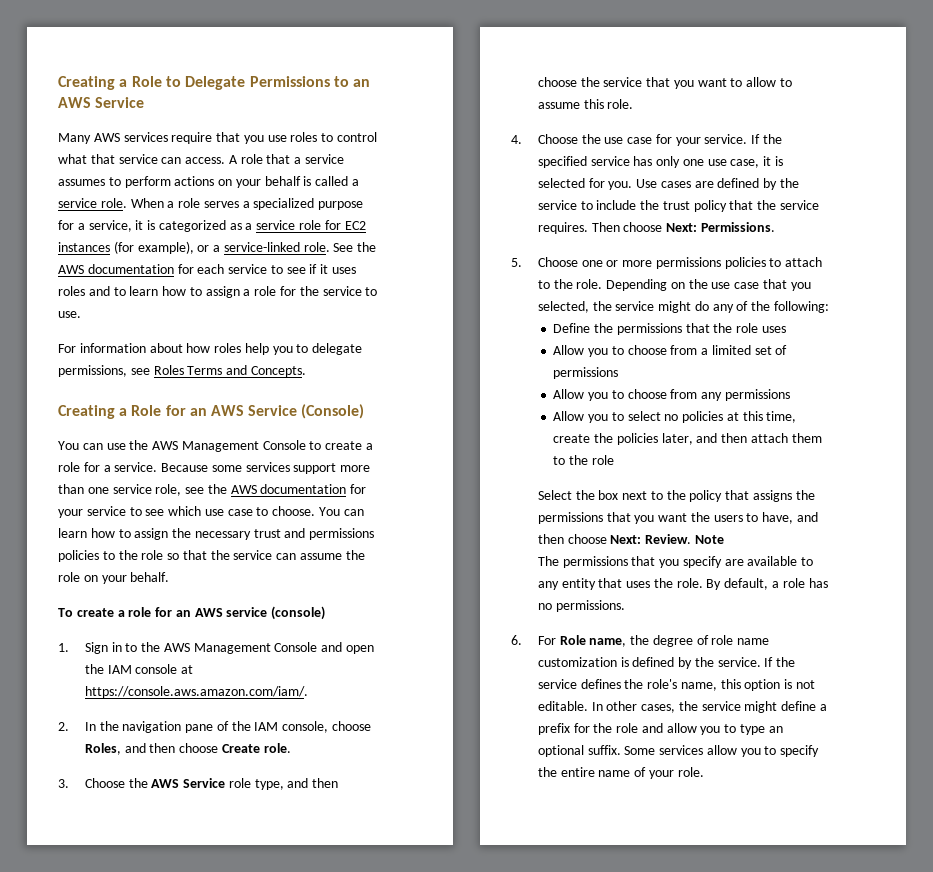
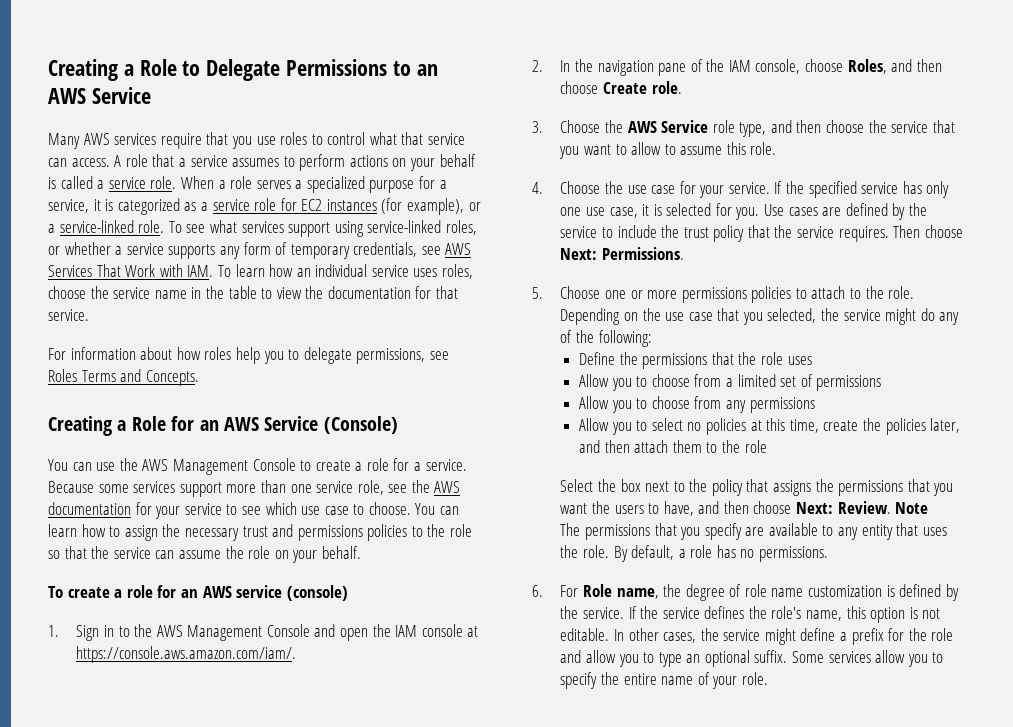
- See the AWS documentation for each service to see if it uses roles and to learn how to assign a role for the service to use.
+ To see what services support using service-linked roles, or whether a service supports any form of temporary credentials, see AWS Services That Work with IAM. To learn how an individual service uses roles, choose the service name in the table to view the documentation for that service.

